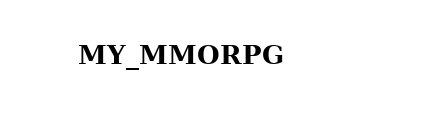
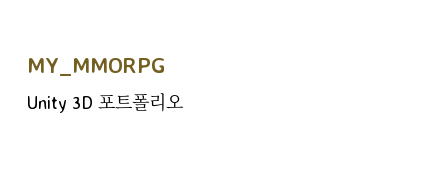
+ Unity 3D 포트폴리오

